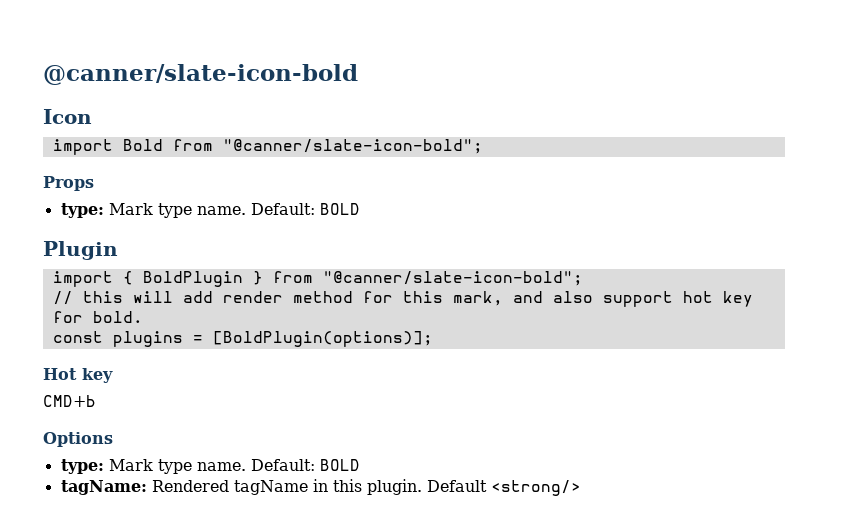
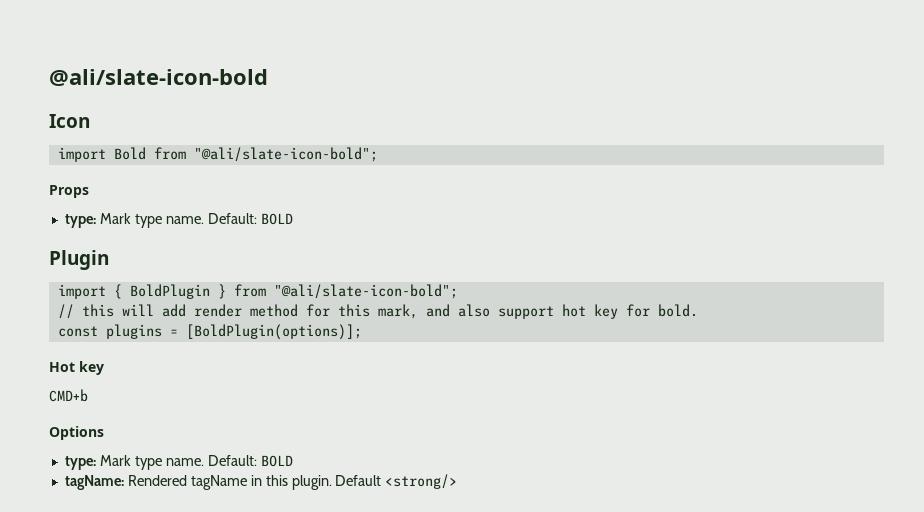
- @canner/slate-icon-bold
+ @ali/slate-icon-bold
- import Bold from "@canner/slate-icon-bold";
+ import Bold from "@ali/slate-icon-bold";
- import { BoldPlugin } from "@canner/slate-icon-bold";
+ import { BoldPlugin } from "@ali/slate-icon-bold";

